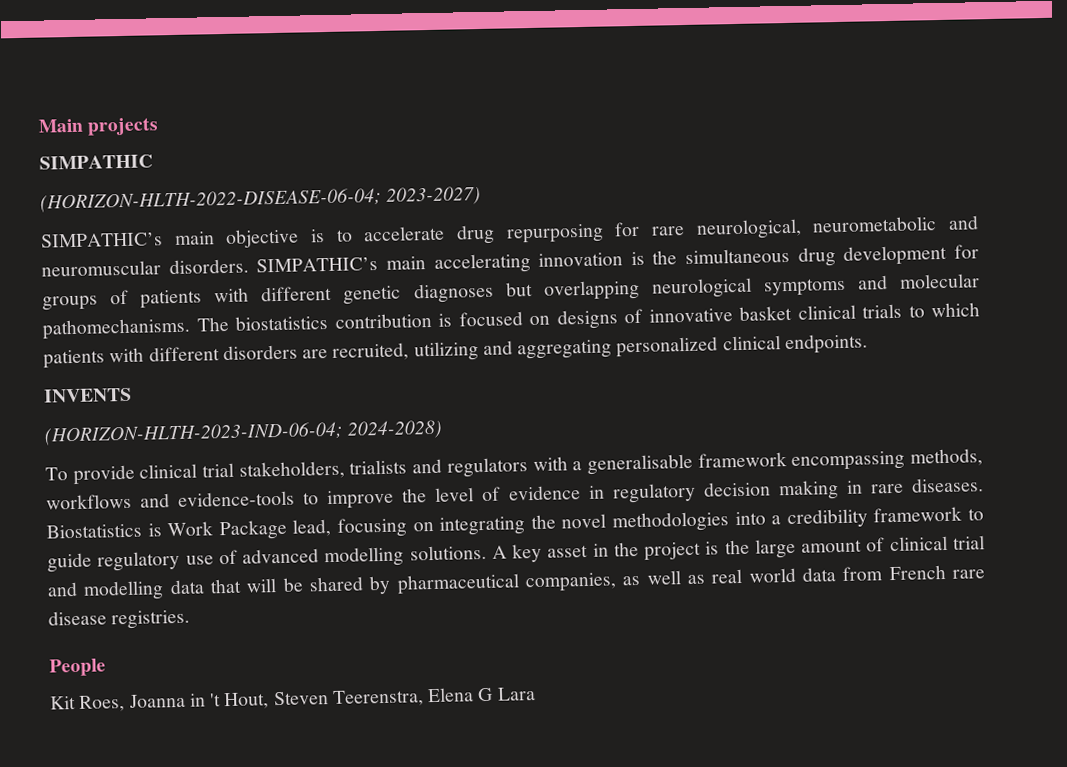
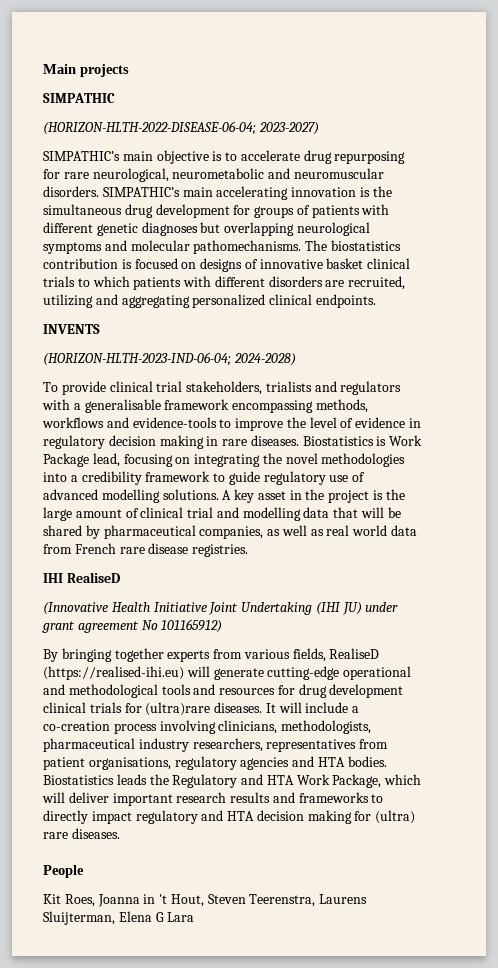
+ IHI RealiseD
+ (Innovative Health Initiative Joint Undertaking (IHI JU) under grant agreement No 101165912)
+ By bringing together experts from various fields, RealiseD (https://realised-ihi.eu) will generate cutting-edge operational and methodological tools and resources for drug development clinical trials for (ultra)rare diseases. It will include a co-creation process involving clinicians, methodologists, pharmaceutical industry researchers, representatives from patient organisations, regulatory agencies and HTA bodies. Biostatistics leads the Regulatory and HTA Work Package, which will deliver important research results and frameworks to directly impact regulatory and HTA decision making for (ultra) rare diseases.
- Kit Roes, Joanna in 't Hout, Steven Teerenstra, Elena G Lara
+ Kit Roes, Joanna in 't Hout, Steven Teerenstra, Laurens Sluijterman, Elena G Lara

